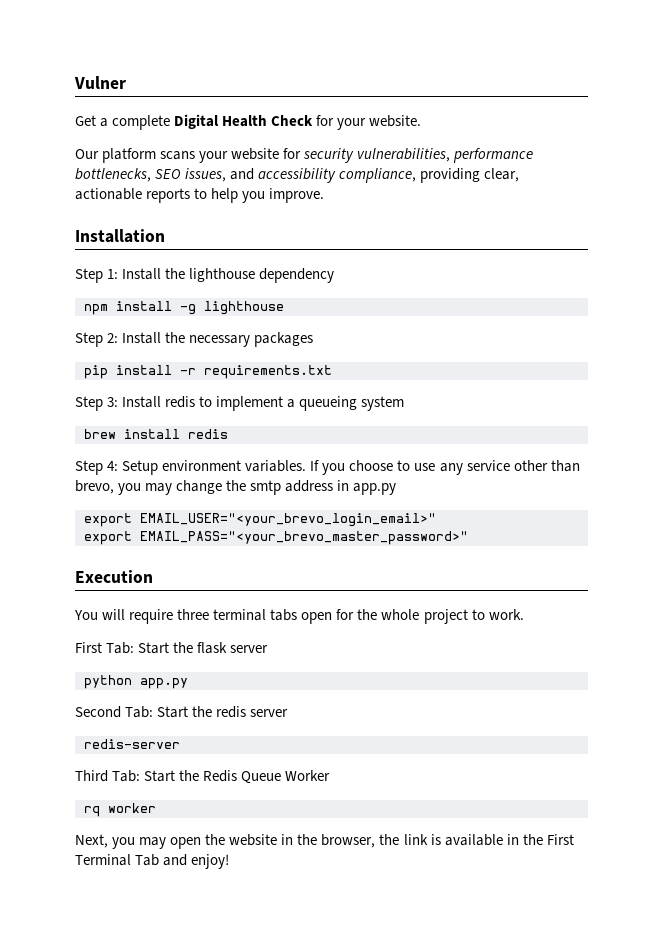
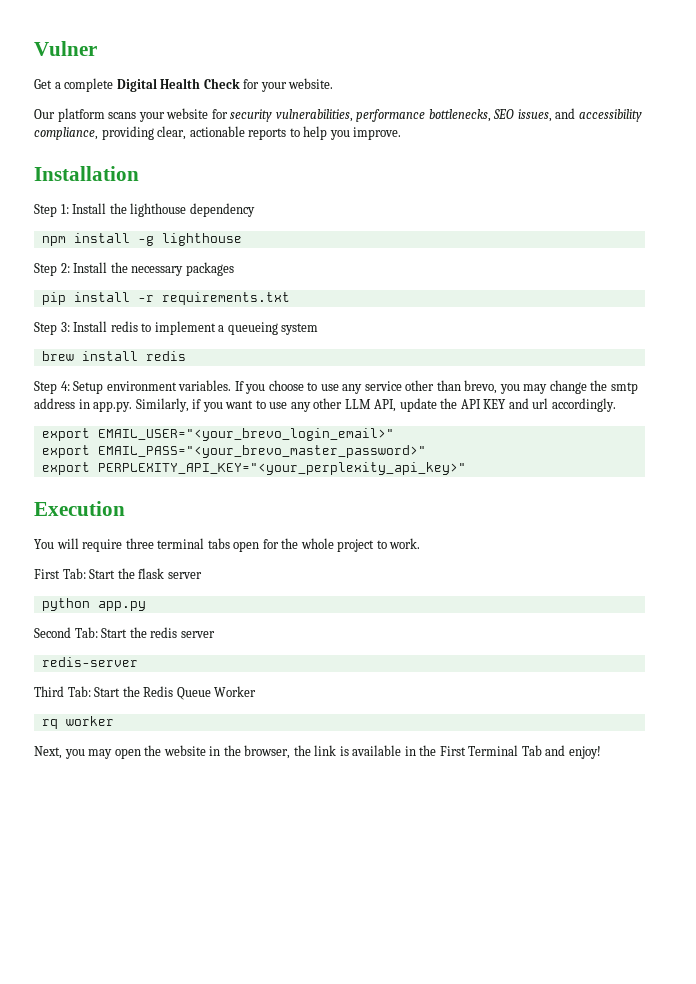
- If you choose to use any service other than brevo, you may change the smtp address in app.py
+ If you choose to use any service other than brevo, you may change the smtp address in app.py. Similarly, if you want to use any other LLM API, update the API KEY and url accordingly.
+ export PERPLEXITY_API_KEY="<your_perplexity_api_key>"

